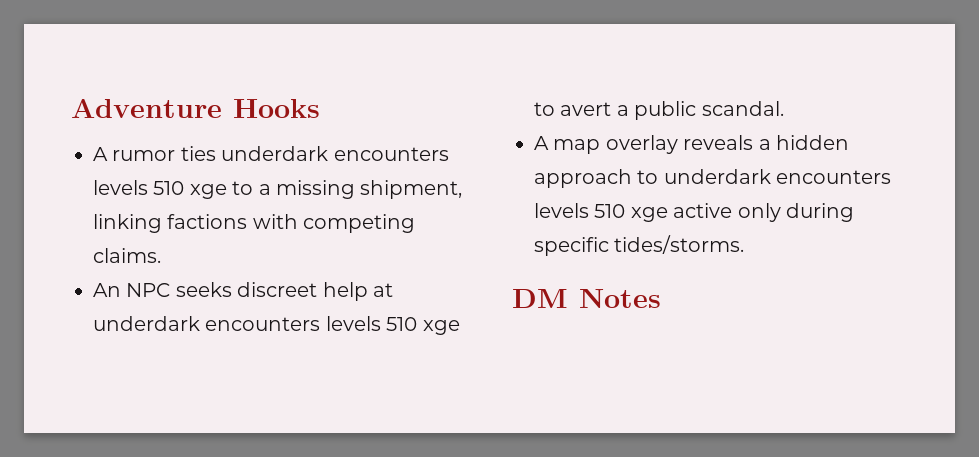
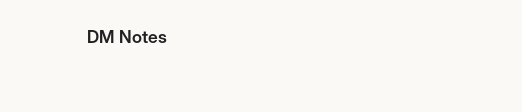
- Adventure Hooks
- A rumor ties underdark encounters levels 510 xge to a missing shipment, linking factions with competing claims.
- An NPC seeks discreet help at underdark encounters levels 510 xge to avert a public scandal.
- A map overlay reveals a hidden approach to underdark encounters levels 510 xge active only during specific tides/storms.

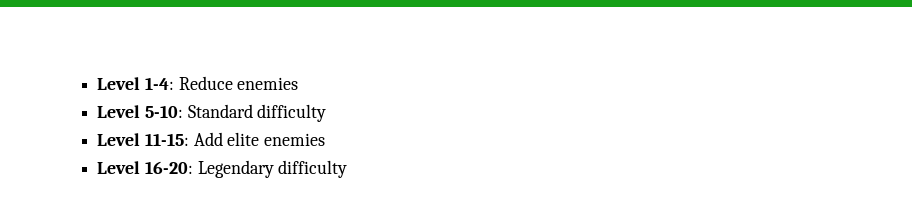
- DM Notes
+ Level 1-4: Reduce enemies
+ Level 5-10: Standard difficulty
+ Level 11-15: Add elite enemies
+ Level 16-20: Legendary difficulty

